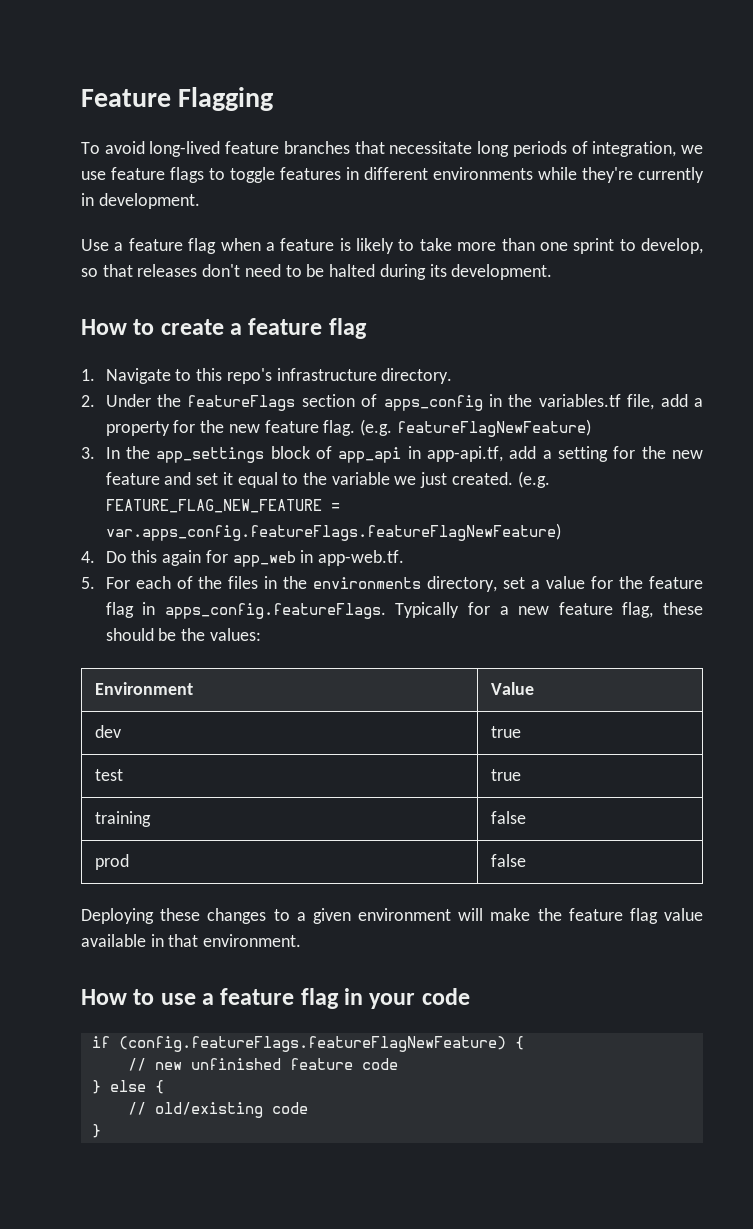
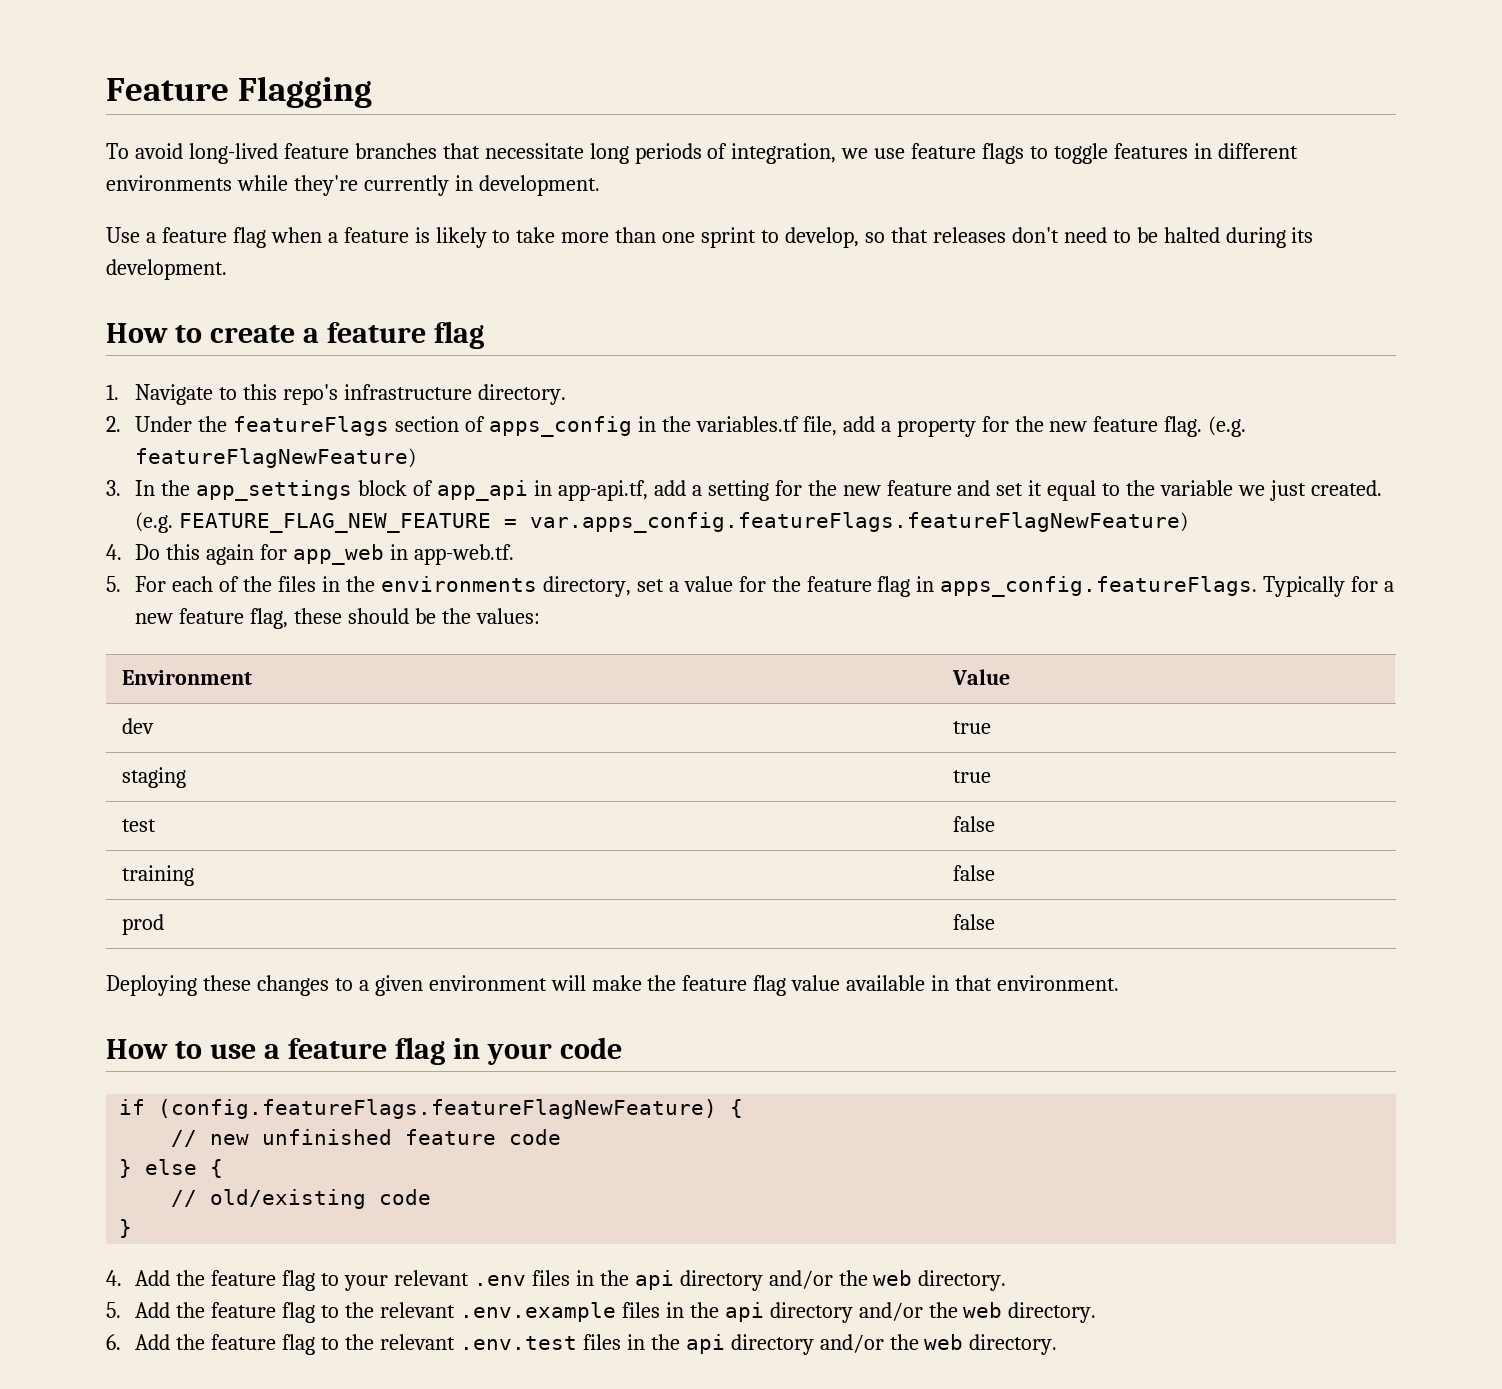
+ staging | true
- test | true
+ test | false
+ 4. Add the feature flag to your relevant .env files in the api directory and/or the web directory.
+ 5. Add the feature flag to the relevant .env.example files in the api directory and/or the web directory.
+ 6. Add the feature flag to the relevant .env.test files in the api directory and/or the web directory.

